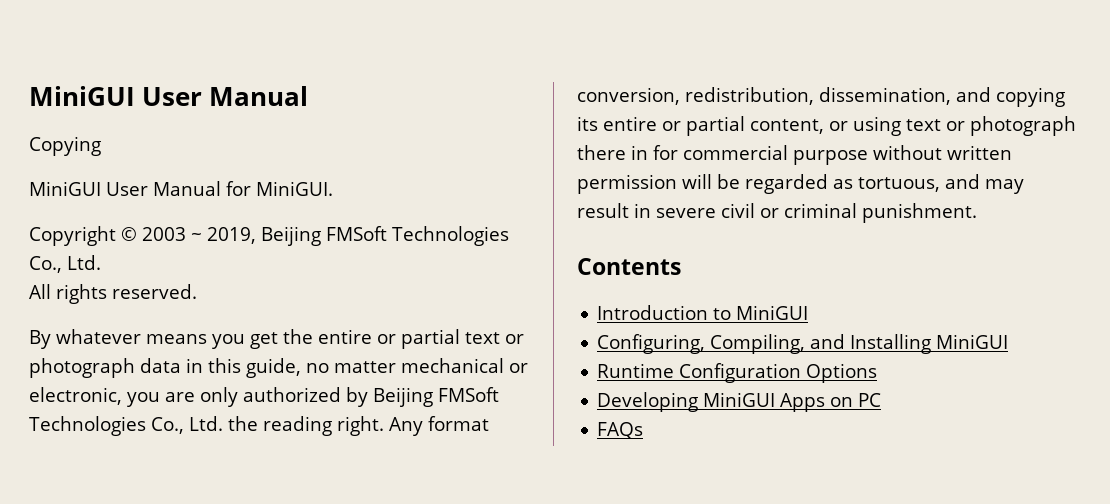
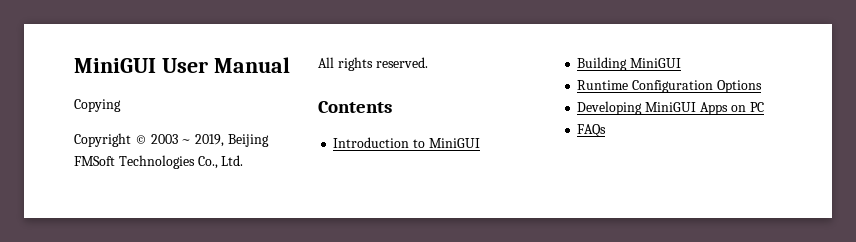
- MiniGUI User Manual for MiniGUI.
- By whatever means you get the entire or partial text or photograph data in this guide, no matter mechanical or electronic, you are only authorized by Beijing FMSoft Technologies Co., Ltd. the reading right. Any format conversion, redistribution, dissemination, and copying its entire or partial content, or using text or photograph there in for commercial purpose without written permission will be regarded as tortuous, and may result in severe civil or criminal punishment.
- Configuring, Compiling, and Installing MiniGUI
+ Building MiniGUI

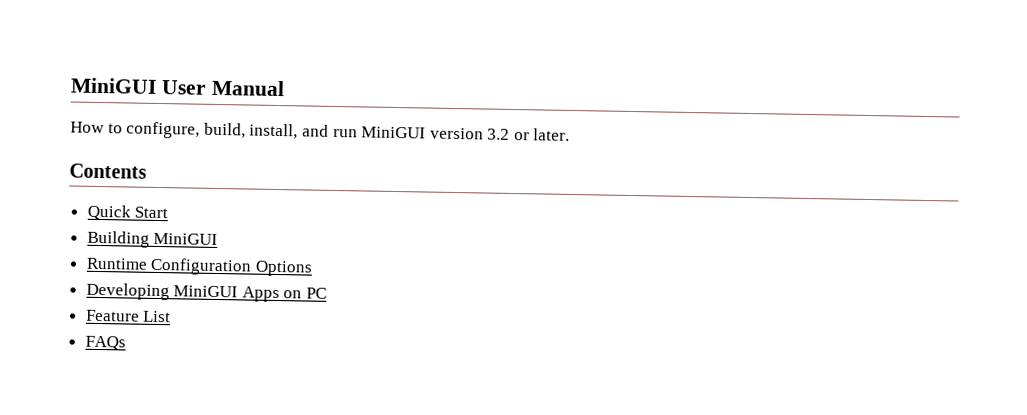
- Copying
- Copyright © 2003 ~ 2019, Beijing FMSoft Technologies Co., Ltd.
- All rights reserved.
+ How to configure, build, install, and run MiniGUI version 3.2 or later.
  Contents
- Introduction to MiniGUI
+ Quick Start
+ Feature List

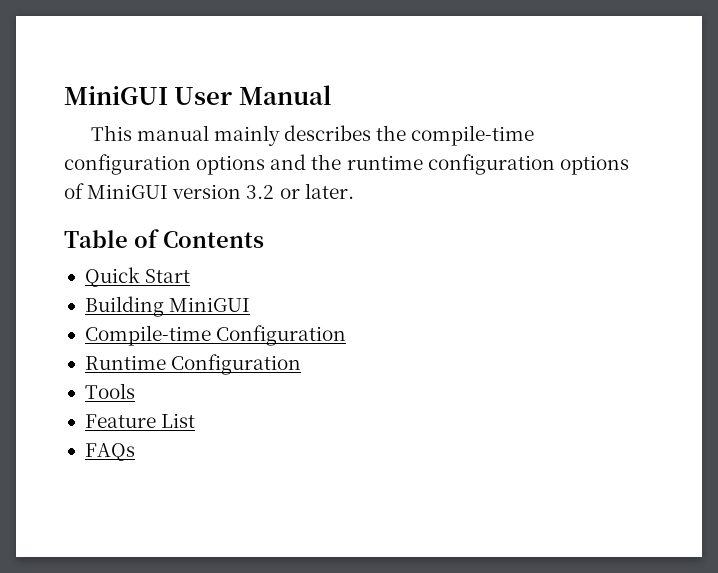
- How to configure, build, install, and run MiniGUI version 3.2 or later.
+ This manual mainly describes the compile-time configuration options and the runtime configuration options of MiniGUI version 3.2 or later.
- Contents
+ Table of Contents
+ Compile-time Configuration
- Runtime Configuration Options
- Developing MiniGUI Apps on PC
+ Runtime Configuration
+ Tools

